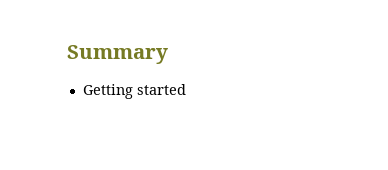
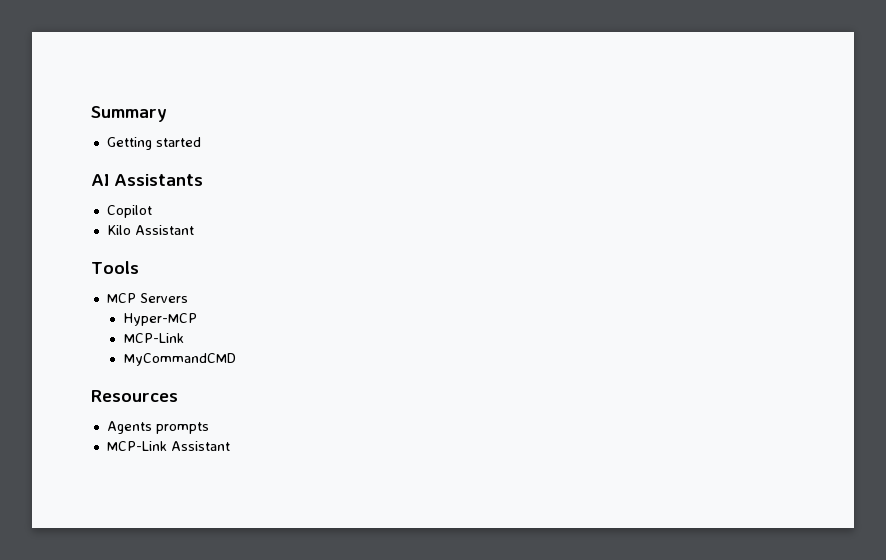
+ AI Assistants
+ Copilot
+ Kilo Assistant
+ Tools
+ MCP Servers
+ Hyper-MCP
+ MCP-Link
+ MyCommandCMD
+ Resources
+ Agents prompts
+ MCP-Link Assistant

